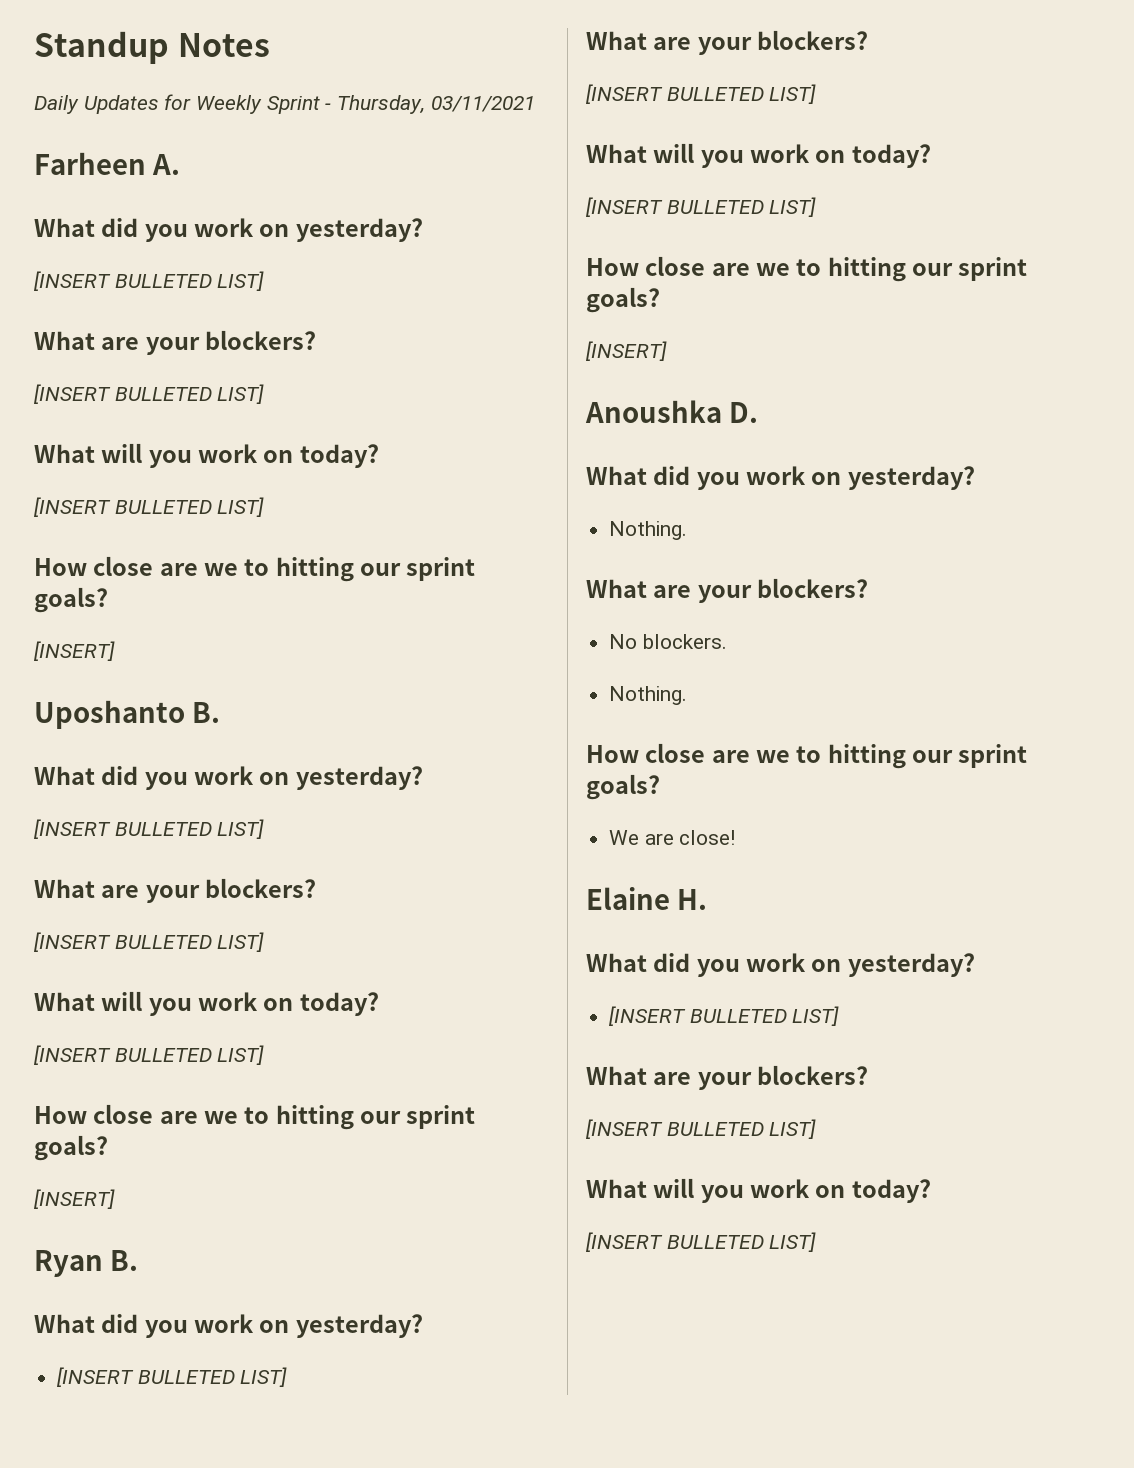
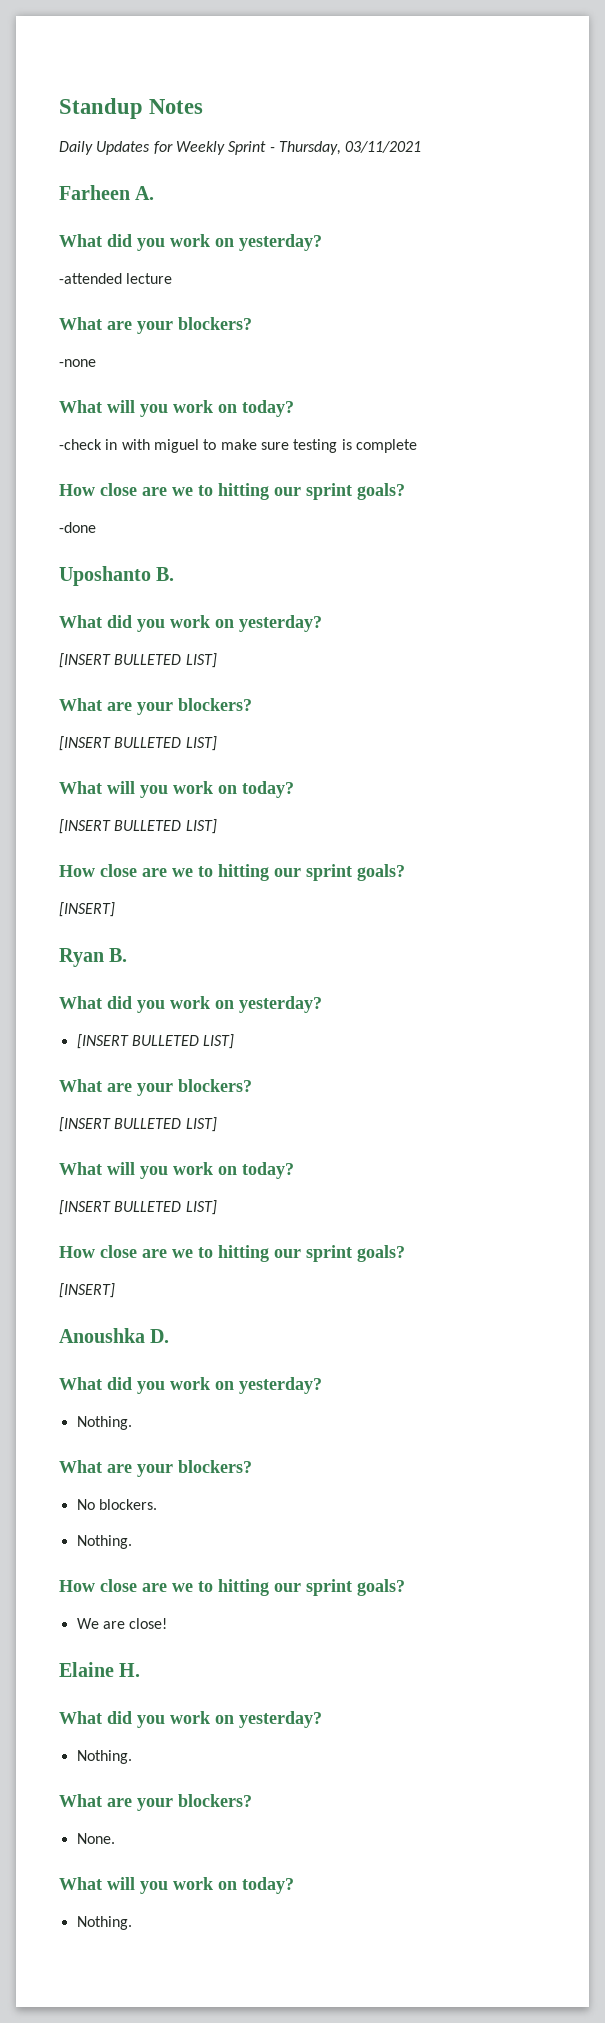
  Farheen A.
  What did you work on yesterday?
- [INSERT BULLETED LIST]
+ -attended lecture
  What are your blockers?
- [INSERT BULLETED LIST]
+ -none
  What will you work on today?
- [INSERT BULLETED LIST]
+ -check in with miguel to make sure testing is complete
  How close are we to hitting our sprint goals?
- [INSERT]
+ -done
  Elaine H.
  What did you work on yesterday?
- [INSERT BULLETED LIST]
+ Nothing.
  What are your blockers?
- [INSERT BULLETED LIST]
+ None.
  What will you work on today?
- [INSERT BULLETED LIST]
+ Nothing.

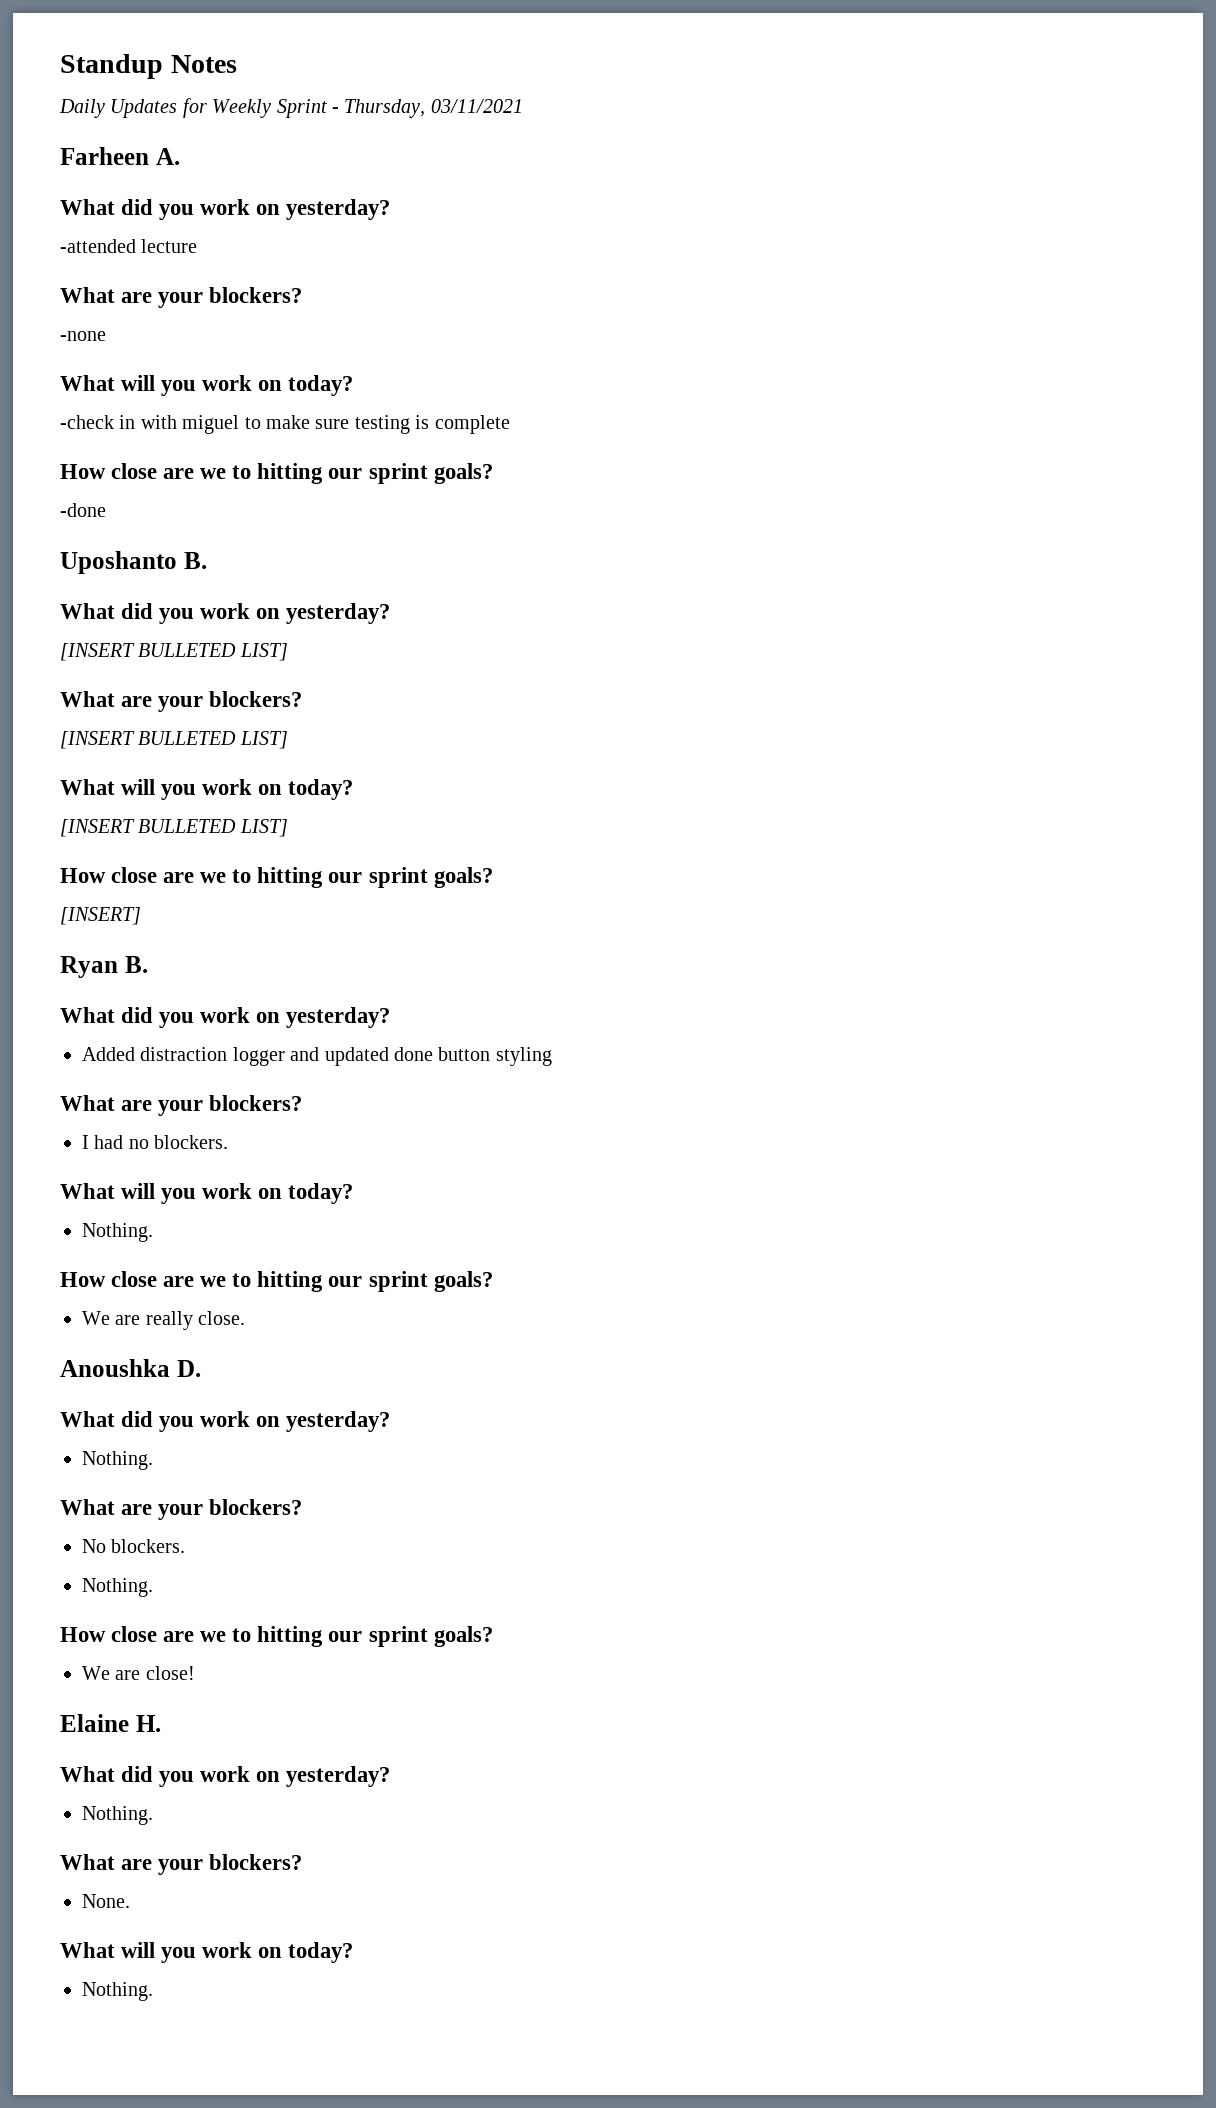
  Ryan B.
  What did you work on yesterday?
- [INSERT BULLETED LIST]
+ Added distraction logger and updated done button styling
  What are your blockers?
- [INSERT BULLETED LIST]
+ I had no blockers.
  What will you work on today?
- [INSERT BULLETED LIST]
+ Nothing.
  How close are we to hitting our sprint goals?
- [INSERT]
+ We are really close.

